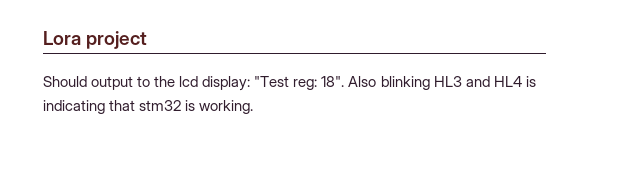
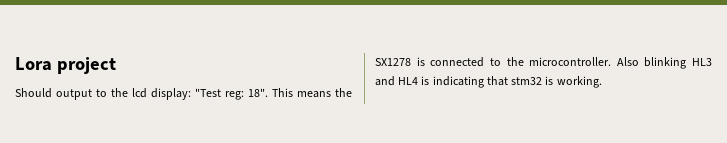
+ This means the SX1278 is connected to the microcontroller.

